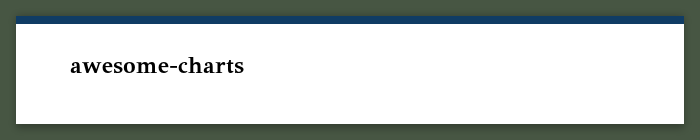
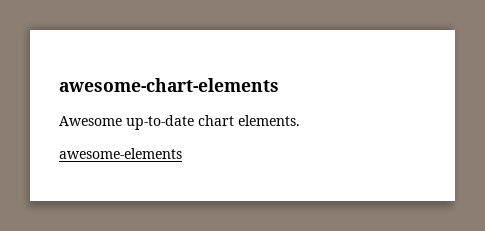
- awesome-charts
+ awesome-chart-elements
+ Awesome up-to-date chart elements.
+ awesome-elements

